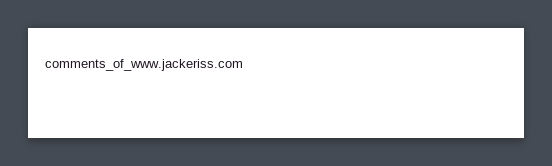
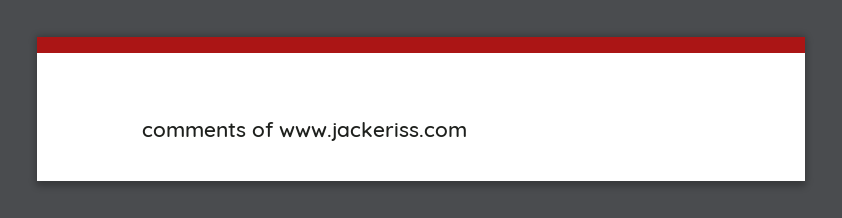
- comments_of_www.jackeriss.com
+ comments of www.jackeriss.com

